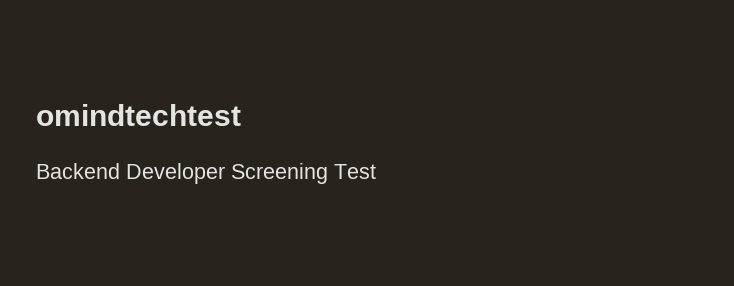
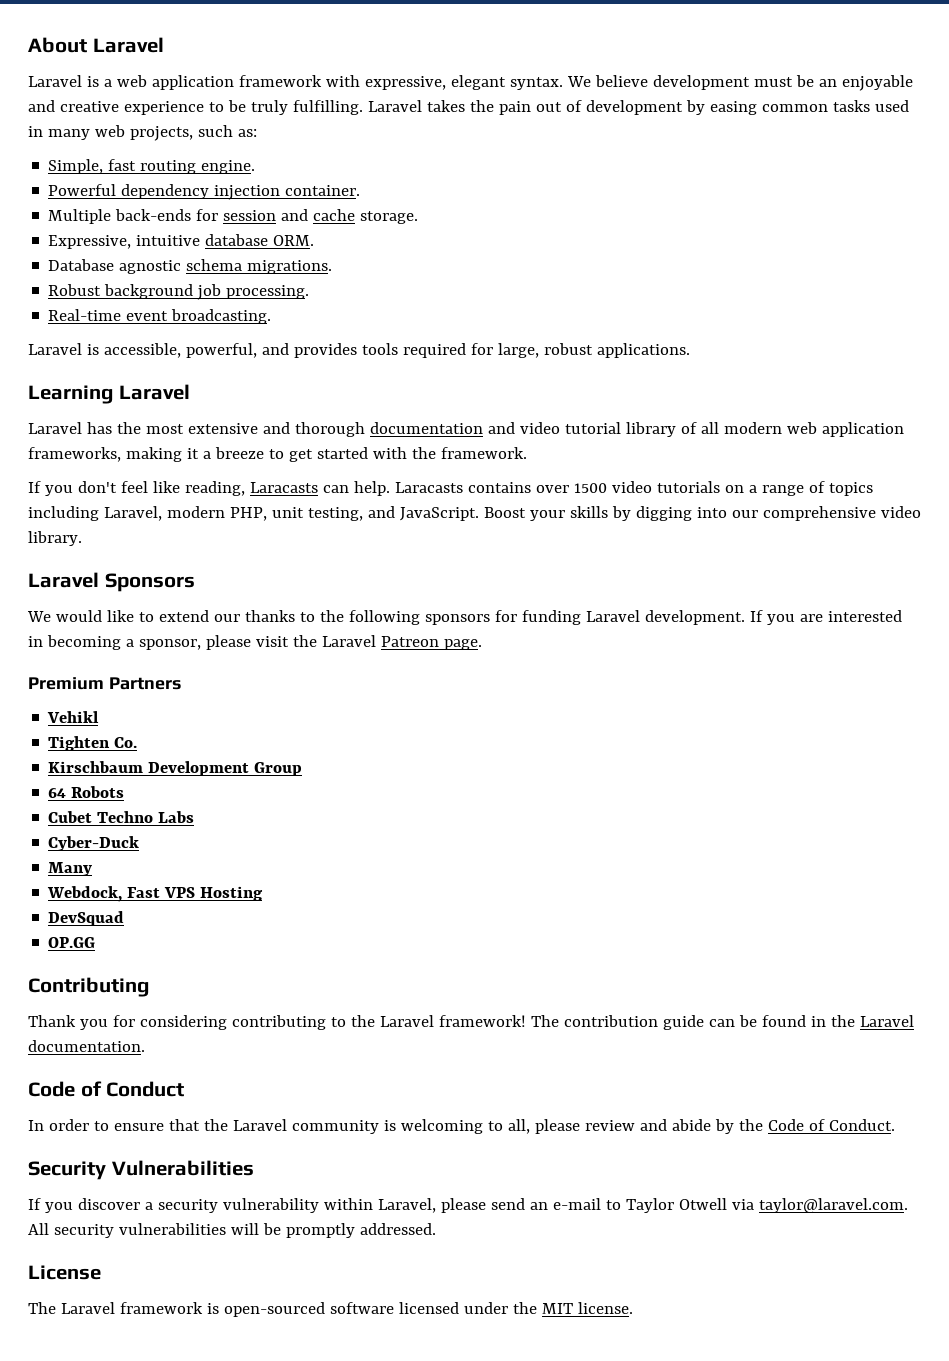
- omindtechtest
- Backend Developer Screening Test
+ About Laravel
+ Laravel is a web application framework with expressive, elegant syntax. We believe development must be an enjoyable and creative experience to be truly fulfilling. Laravel takes the pain out of development by easing common tasks used in many web projects, such as:
+ Simple, fast routing engine.
+ Powerful dependency injection container.
+ Multiple back-ends for session and cache storage.
+ Expressive, intuitive database ORM.
+ Database agnostic schema migrations.
+ Robust background job processing.
+ Real-time event broadcasting.
+ Laravel is accessible, powerful, and provides tools required for large, robust applications.
+ Learning Laravel
+ Laravel has the most extensive and thorough documentation and video tutorial library of all modern web application frameworks, making it a breeze to get started with the framework.
+ If you don't feel like reading, Laracasts can help. Laracasts contains over 1500 video tutorials on a range of topics including Laravel, modern PHP, unit testing, and JavaScript. Boost your skills by digging into our comprehensive video library.
+ Laravel Sponsors
+ We would like to extend our thanks to the following sponsors for funding Laravel development. If you are interested in becoming a sponsor, please visit the Laravel Patreon page.
+ Premium Partners
+ Vehikl
+ Tighten Co.
+ Kirschbaum Development Group
+ 64 Robots
+ Cubet Techno Labs
+ Cyber-Duck
+ Many
+ Webdock, Fast VPS Hosting
+ DevSquad
+ OP.GG
+ Contributing
+ Thank you for considering contributing to the Laravel framework! The contribution guide can be found in the Laravel documentation.
+ Code of Conduct
+ In order to ensure that the Laravel community is welcoming to all, please review and abide by the Code of Conduct.
+ Security Vulnerabilities
+ If you discover a security vulnerability within Laravel, please send an e-mail to Taylor Otwell via taylor@laravel.com. All security vulnerabilities will be promptly addressed.
+ License
+ The Laravel framework is open-sourced software licensed under the MIT license.

